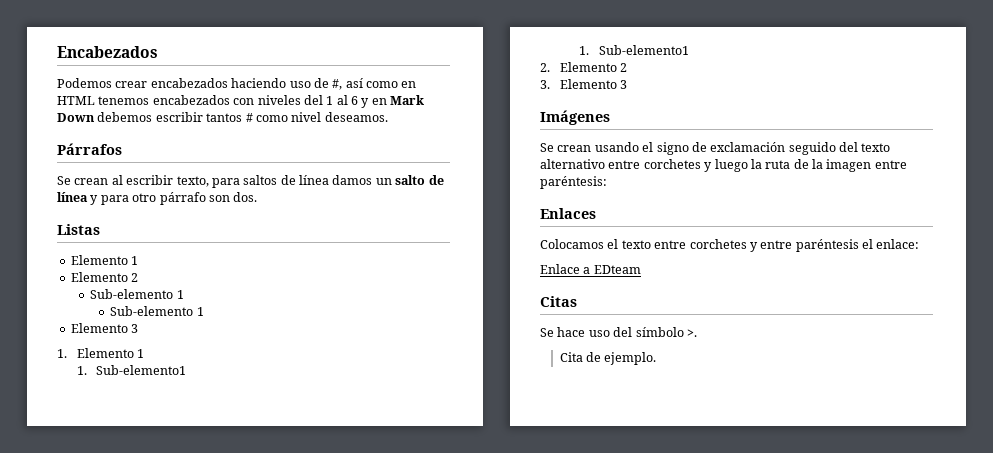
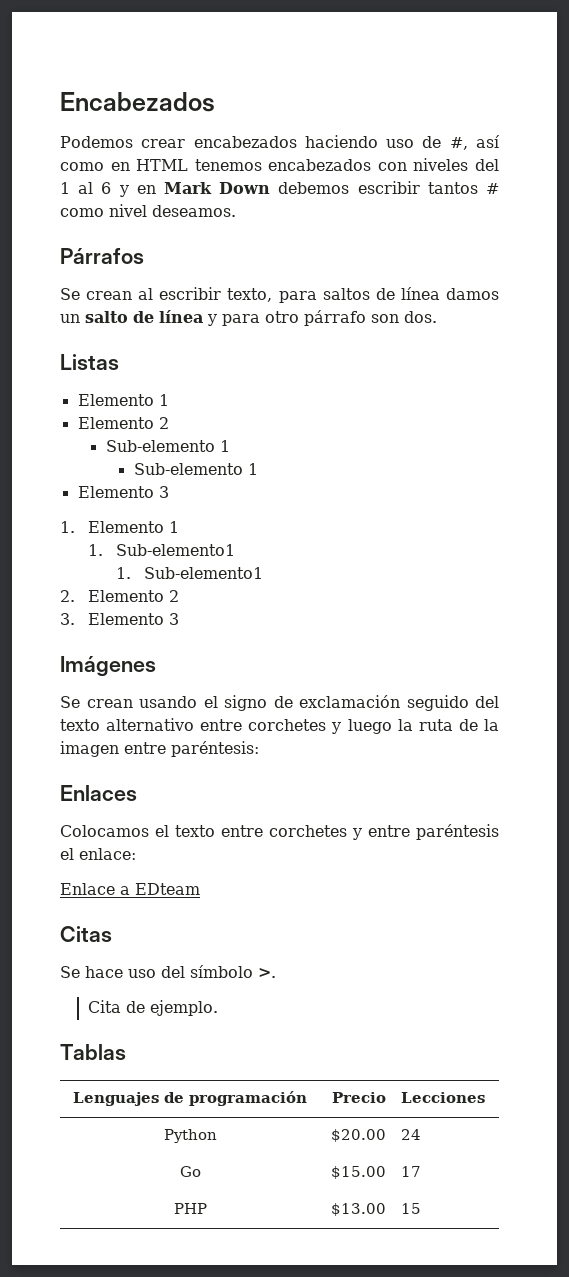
+ Tablas
+ Lenguajes de programación | Precio | Lecciones
+ Python | $20.00 | 24
+ Go | $15.00 | 17
+ PHP | $13.00 | 15

